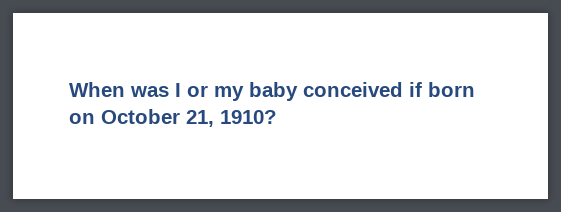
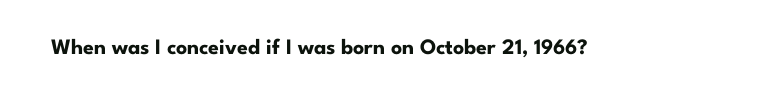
- When was I or my baby conceived if born on October 21, 1910?
+ When was I conceived if I was born on October 21, 1966?

